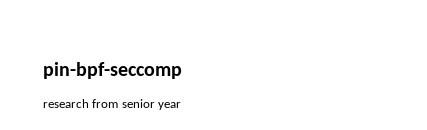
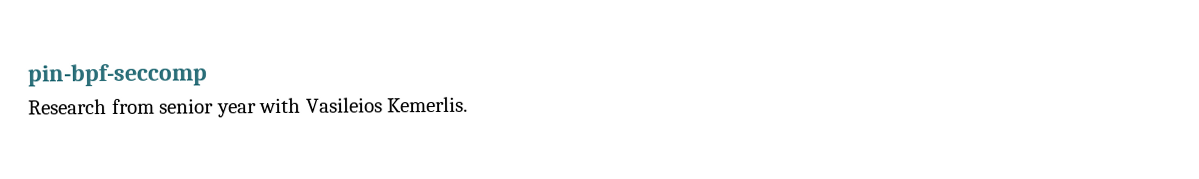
- research from senior year
+ Research from senior year with Vasileios Kemerlis.

